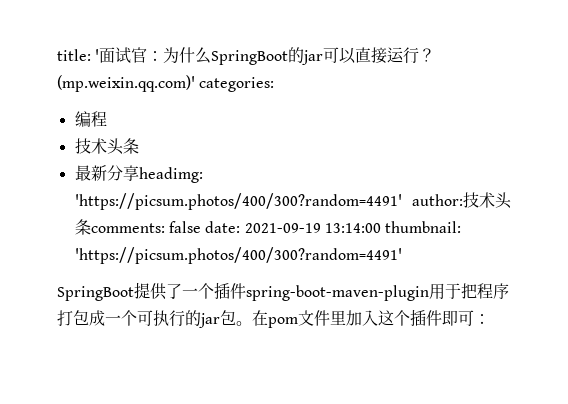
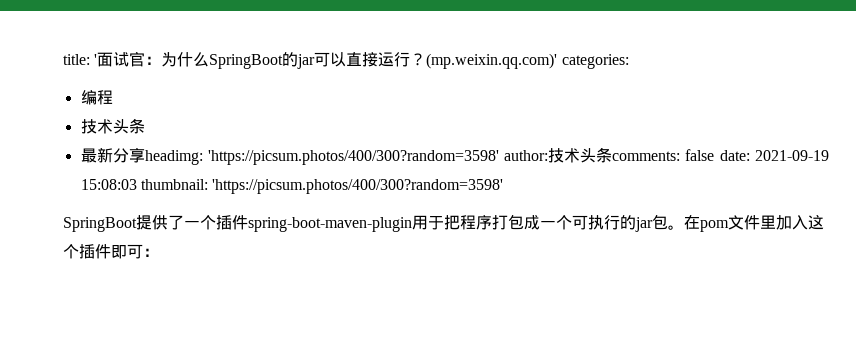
- 最新分享headimg: 'https://picsum.photos/400/300?random=4491' author:技术头条comments: false date: 2021-09-19 13:14:00 thumbnail: 'https://picsum.photos/400/300?random=4491'
+ 最新分享headimg: 'https://picsum.photos/400/300?random=3598' author:技术头条comments: false date: 2021-09-19 15:08:03 thumbnail: 'https://picsum.photos/400/300?random=3598'

